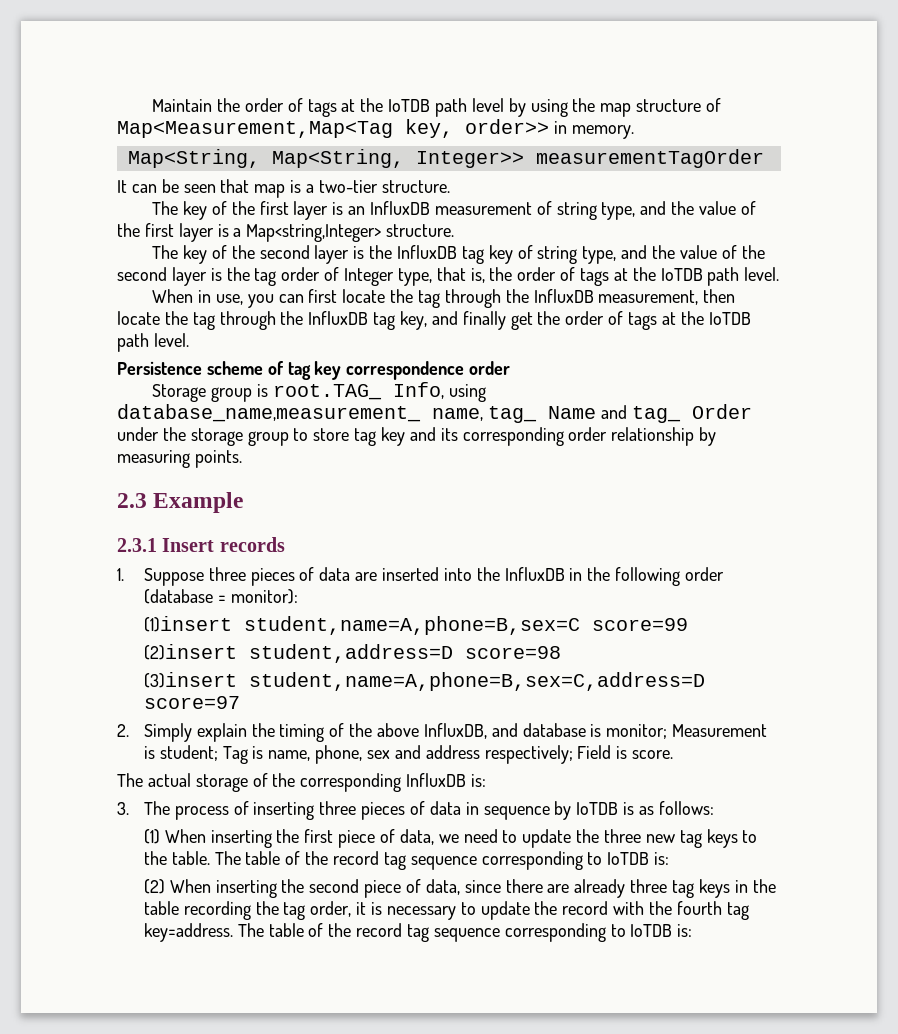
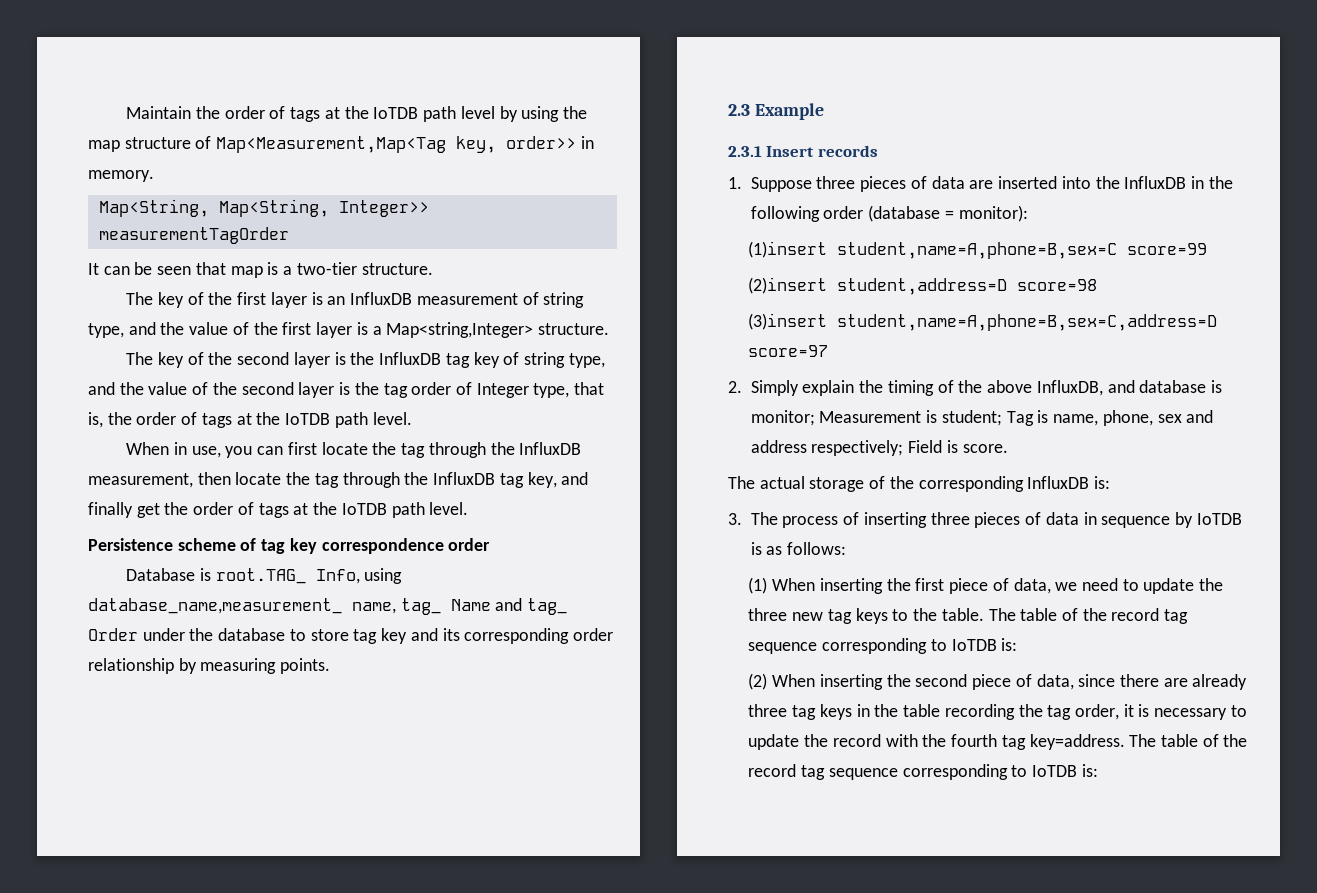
- Storage group is root.TAG_ Info, using database_name,measurement_ name, tag_ Name and tag_ Order under the storage group to store tag key and its corresponding order relationship by measuring points.
+ Database is root.TAG_ Info, using database_name,measurement_ name, tag_ Name and tag_ Order under the database to store tag key and its corresponding order relationship by measuring points.

